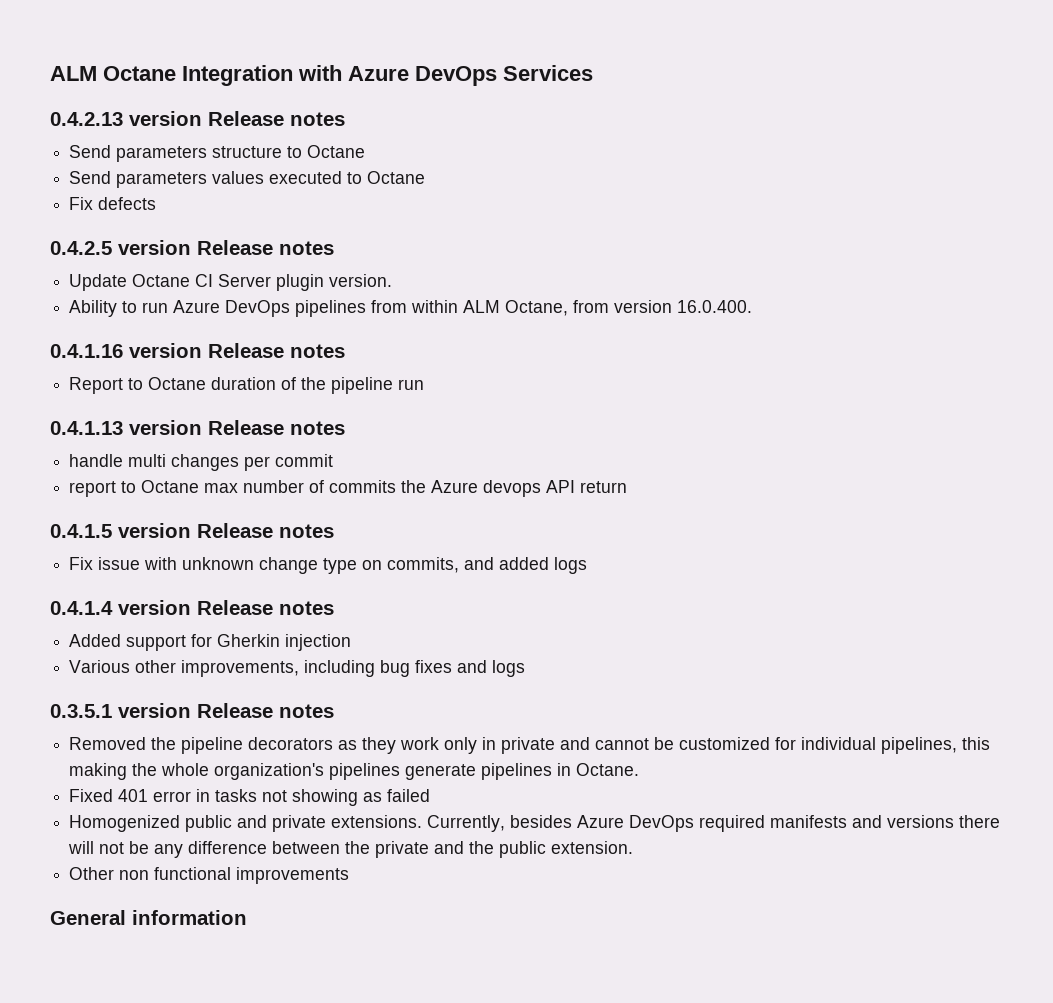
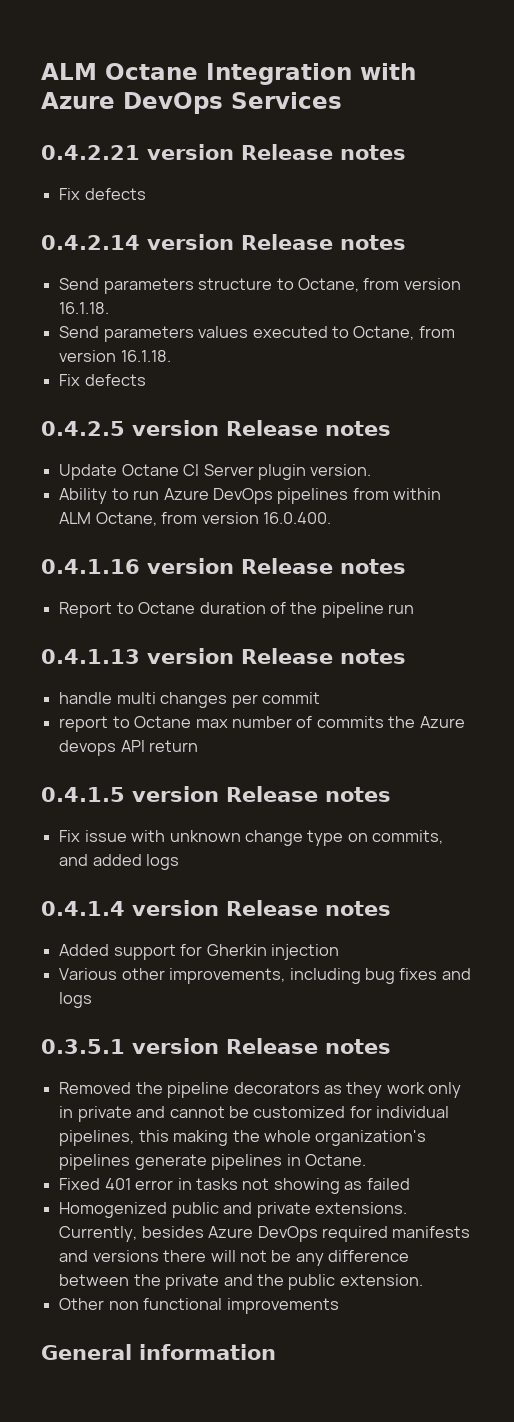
- 0.4.2.13 version Release notes
+ 0.4.2.21 version Release notes
+ Fix defects
+ 0.4.2.14 version Release notes
- Send parameters structure to Octane
+ Send parameters structure to Octane, from version 16.1.18.
- Send parameters values executed to Octane
+ Send parameters values executed to Octane, from version 16.1.18.

